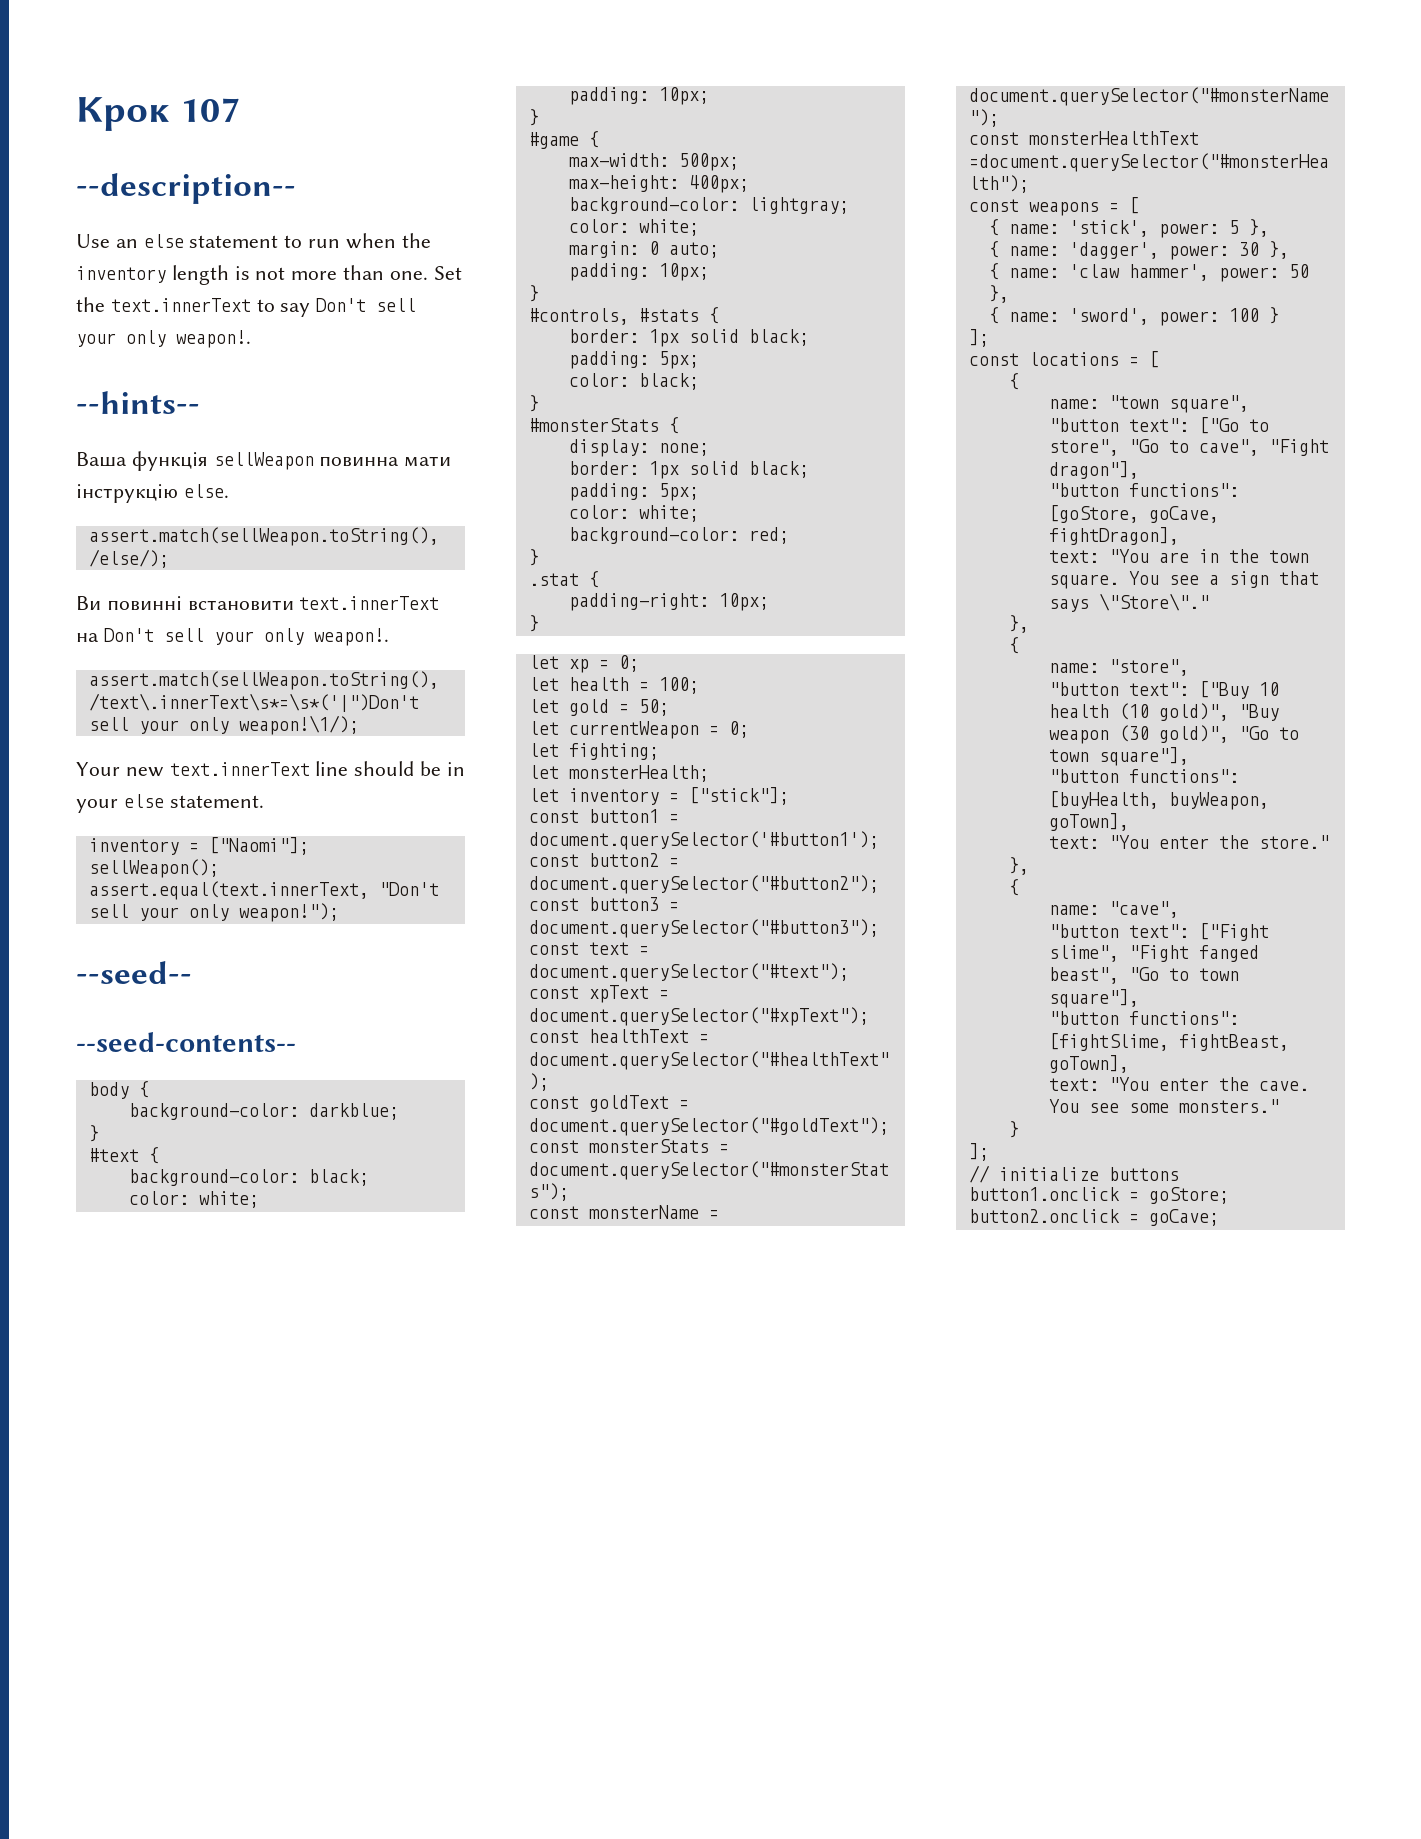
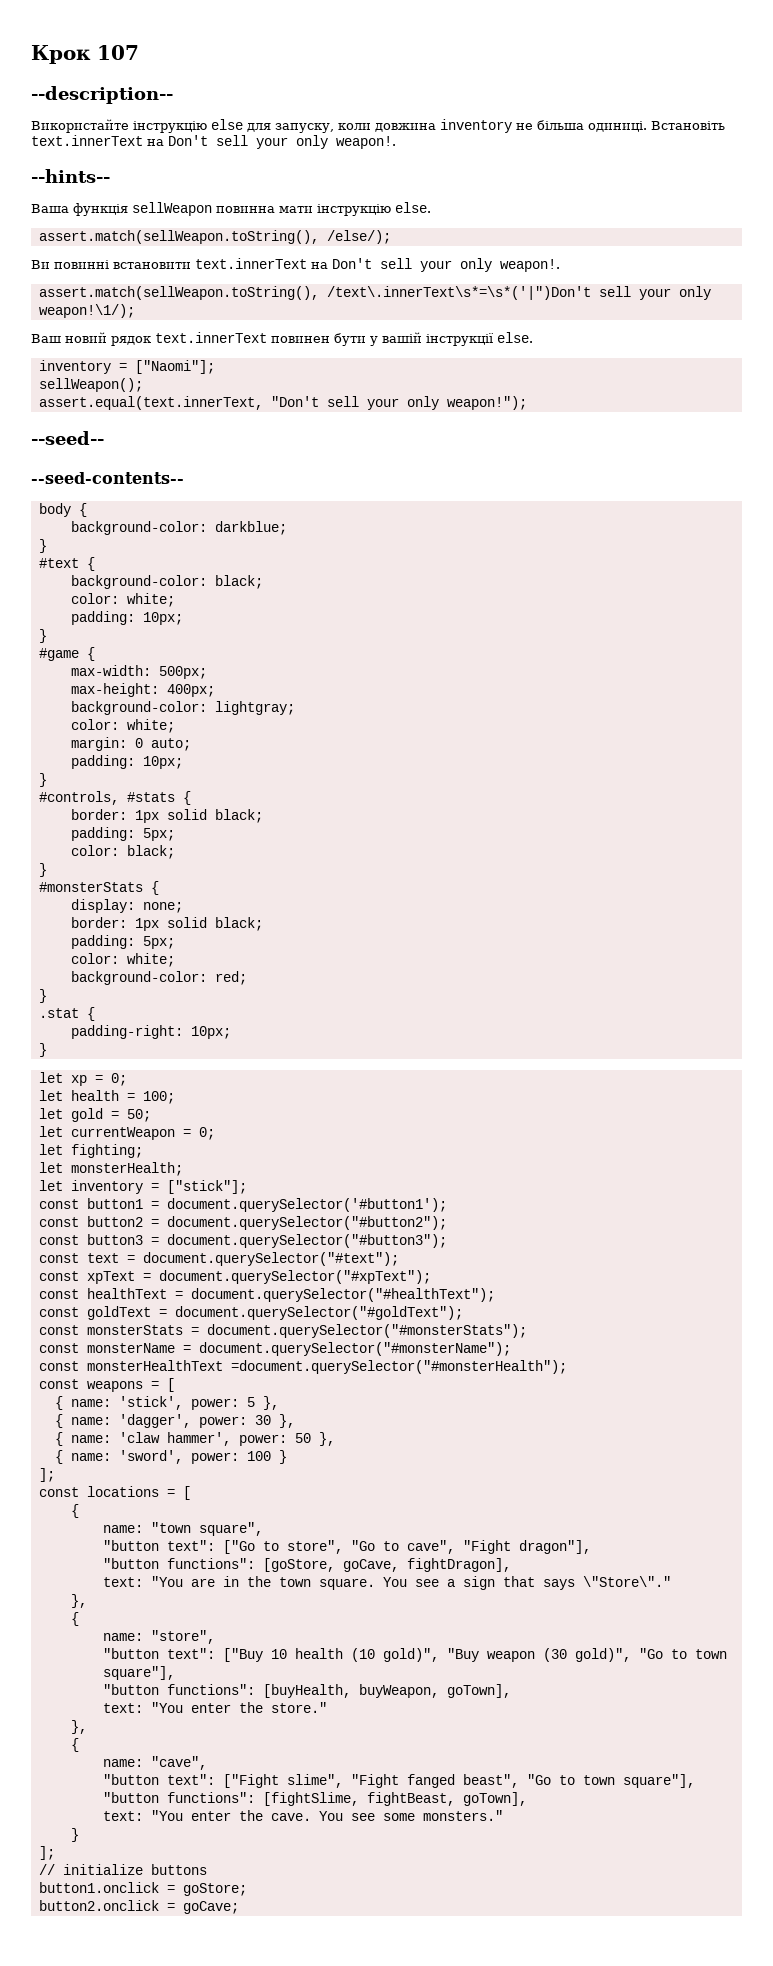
- Use an else statement to run when the inventory length is not more than one. Set the text.innerText to say Don't sell your only weapon!.
+ Використайте інструкцію else для запуску, коли довжина inventory не більша одиниці. Встановіть text.innerText на Don't sell your only weapon!.
- Your new text.innerText line should be in your else statement.
+ Ваш новий рядок text.innerText повинен бути у вашій інструкції else.

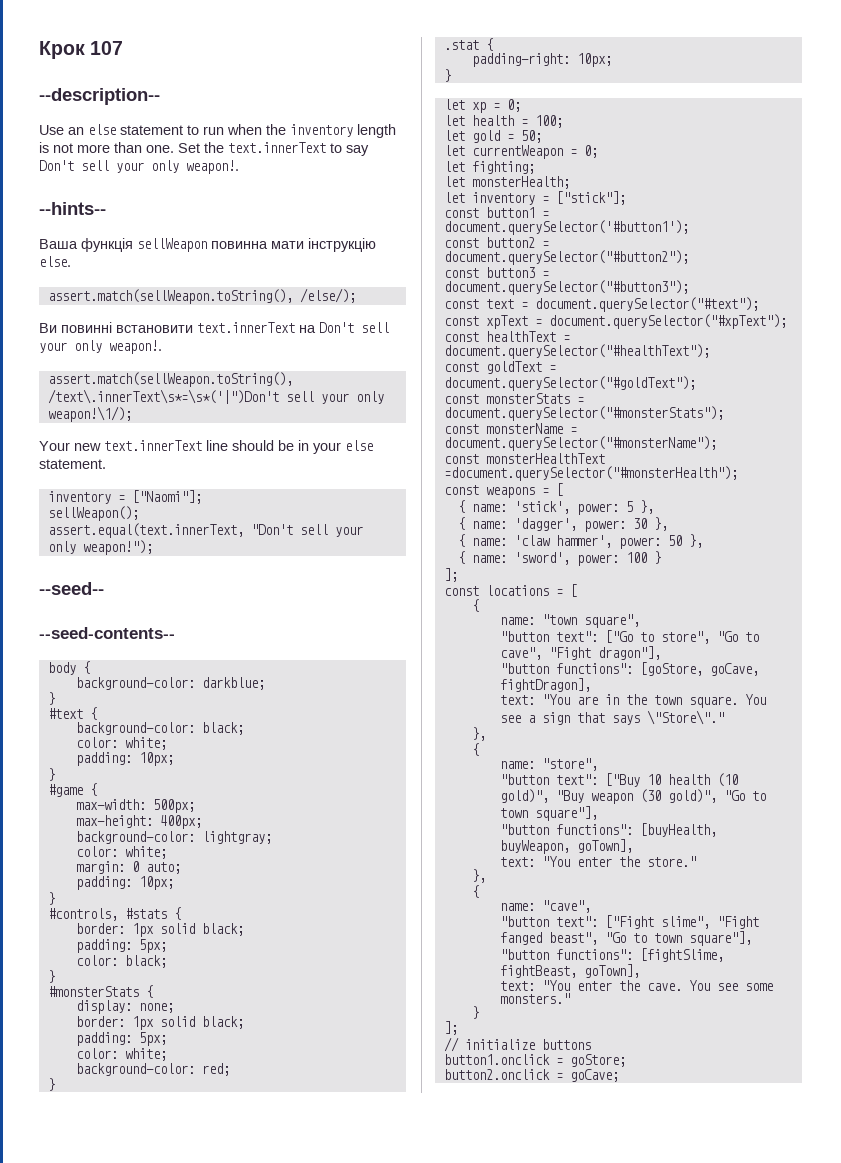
- Використайте інструкцію else для запуску, коли довжина inventory не більша одиниці. Встановіть text.innerText на Don't sell your only weapon!.
+ Use an else statement to run when the inventory length is not more than one. Set the text.innerText to say Don't sell your only weapon!.
- Ваш новий рядок text.innerText повинен бути у вашій інструкції else.
+ Your new text.innerText line should be in your else statement.

